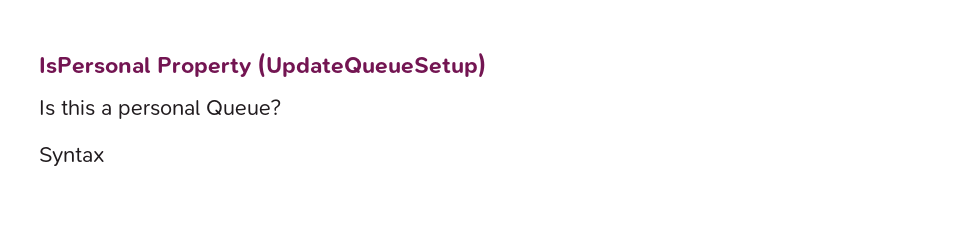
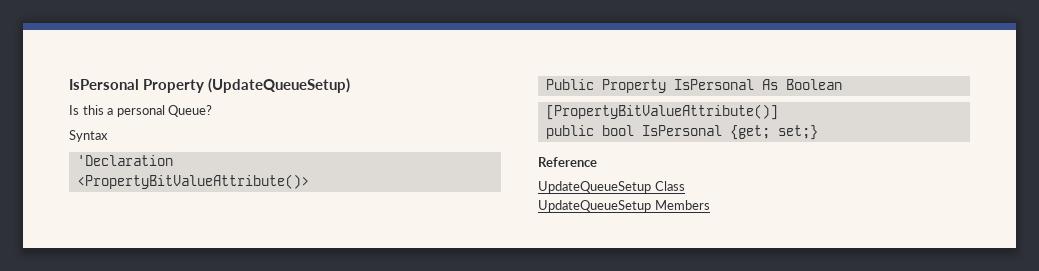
+ 'Declaration
+ <PropertyBitValueAttribute()>
+ Public Property IsPersonal As Boolean
+ [PropertyBitValueAttribute()]
+ public bool IsPersonal {get; set;}
+ Reference
+ UpdateQueueSetup Class
+ UpdateQueueSetup Members

